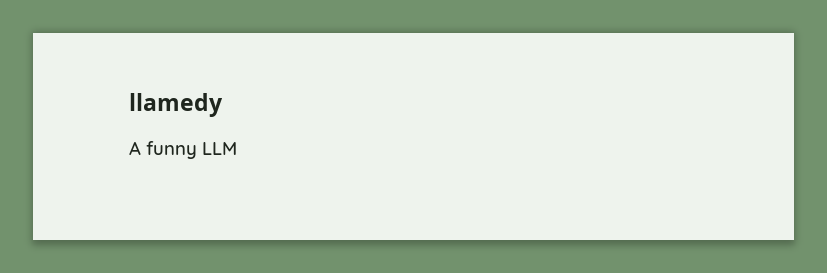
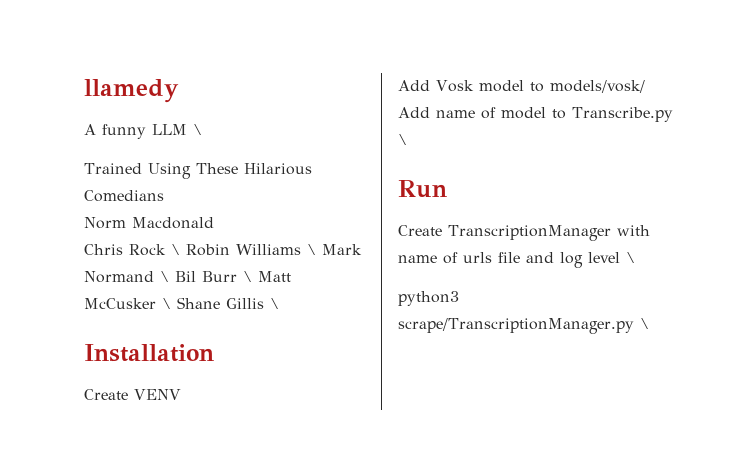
- A funny LLM
+ A funny LLM \
+ Trained Using These Hilarious Comedians
+ Norm Macdonald
+ Chris Rock \ Robin Williams \ Mark Normand \ Bil Burr \ Matt McCusker \ Shane Gillis \
+ Installation
+ Create VENV
+ Add Vosk model to models/vosk/ Add name of model to Transcribe.py \
+ Run
+ Create TranscriptionManager with name of urls file and log level \
+ python3 scrape/TranscriptionManager.py \

